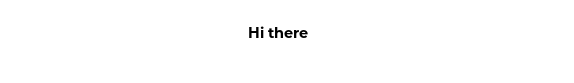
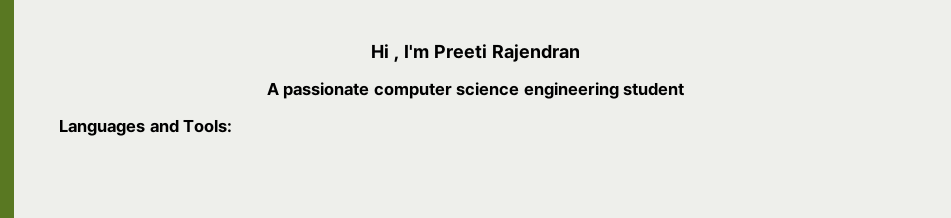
- Hi there
+ Hi , I'm Preeti Rajendran
+ A passionate computer science engineering student
+ Languages and Tools:

